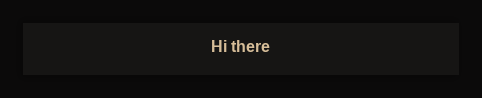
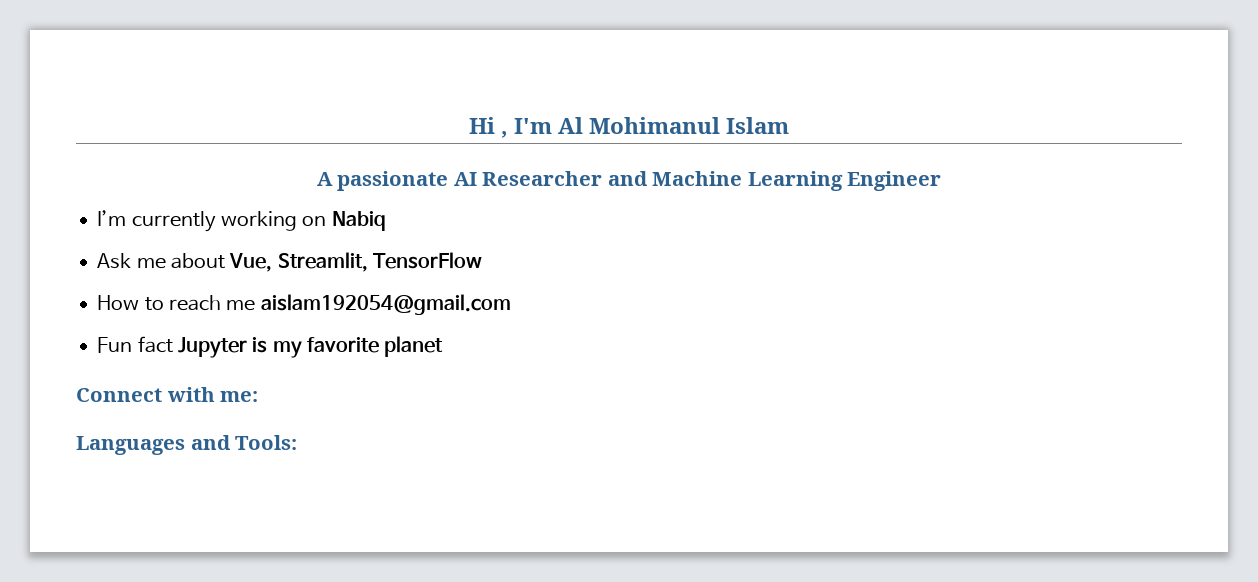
- Hi there
+ Hi , I'm Al Mohimanul Islam
+ A passionate AI Researcher and Machine Learning Engineer
+ I’m currently working on Nabiq
+ Ask me about Vue, Streamlit, TensorFlow
+ How to reach me aislam192054@gmail.com
+ Fun fact Jupyter is my favorite planet
+ Connect with me:
+ Languages and Tools:

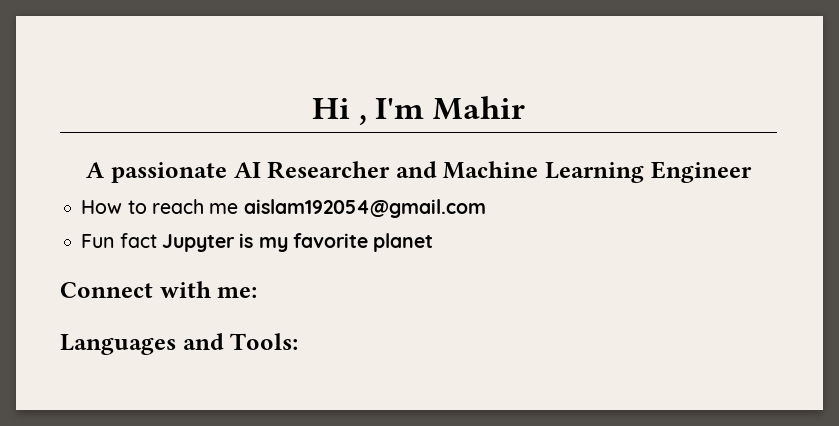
- Hi , I'm Al Mohimanul Islam
+ Hi , I'm Mahir
- I’m currently working on Nabiq
- Ask me about Vue, Streamlit, TensorFlow

